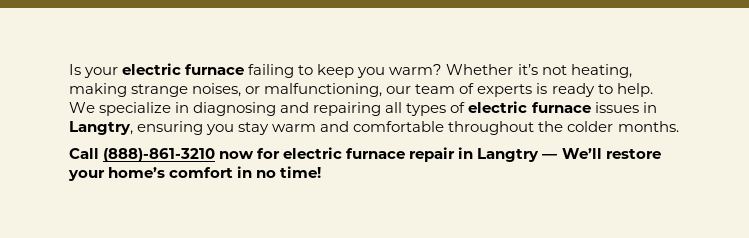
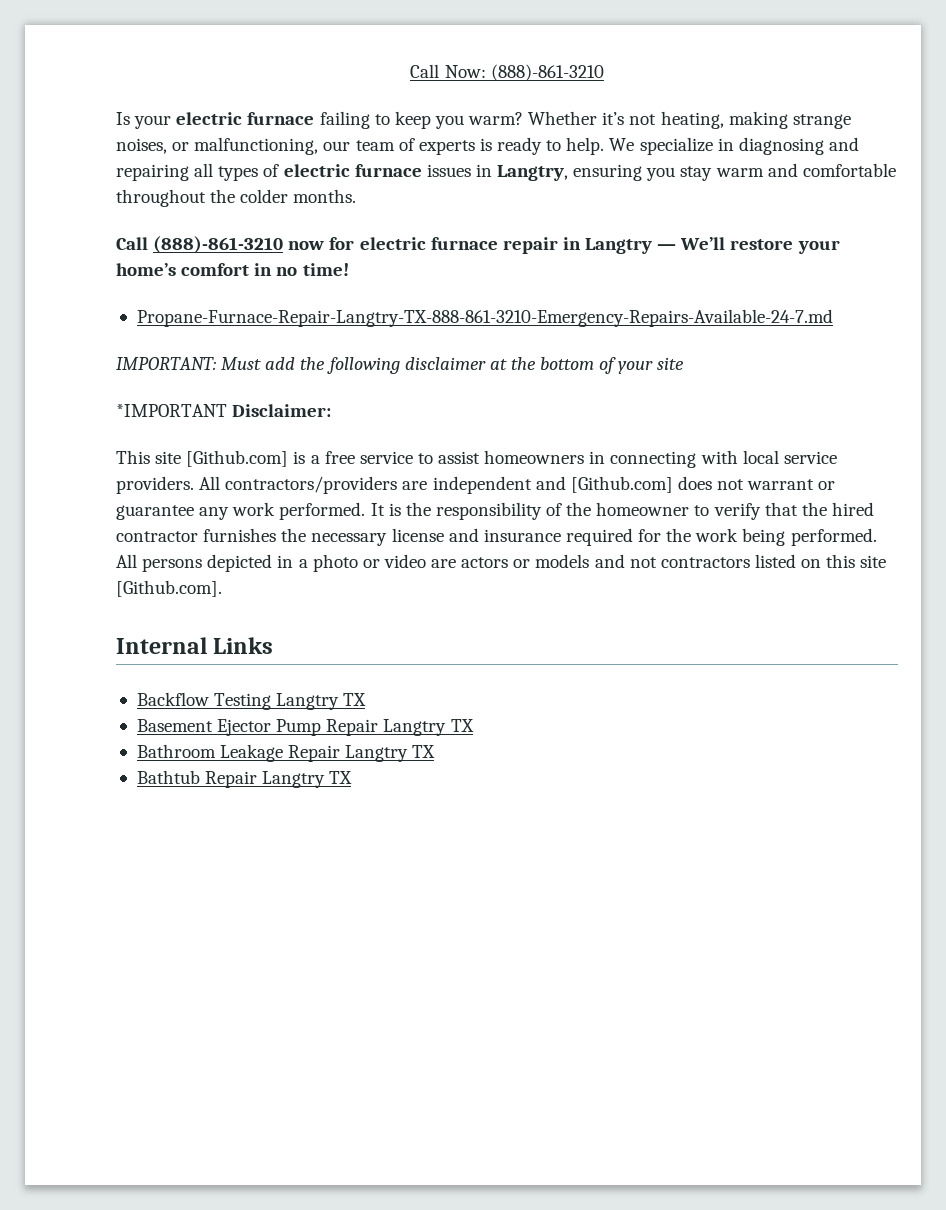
+ Call Now: (888)-861-3210
+ Propane-Furnace-Repair-Langtry-TX-888-861-3210-Emergency-Repairs-Available-24-7.md
+ IMPORTANT: Must add the following disclaimer at the bottom of your site
+ *IMPORTANT Disclaimer:
+ This site [Github.com] is a free service to assist homeowners in connecting with local service providers. All contractors/providers are independent and [Github.com] does not warrant or guarantee any work performed. It is the responsibility of the homeowner to verify that the hired contractor furnishes the necessary license and insurance required for the work being performed. All persons depicted in a photo or video are actors or models and not contractors listed on this site [Github.com].
+ Internal Links
+ Backflow Testing Langtry TX
+ Basement Ejector Pump Repair Langtry TX
+ Bathroom Leakage Repair Langtry TX
+ Bathtub Repair Langtry TX

